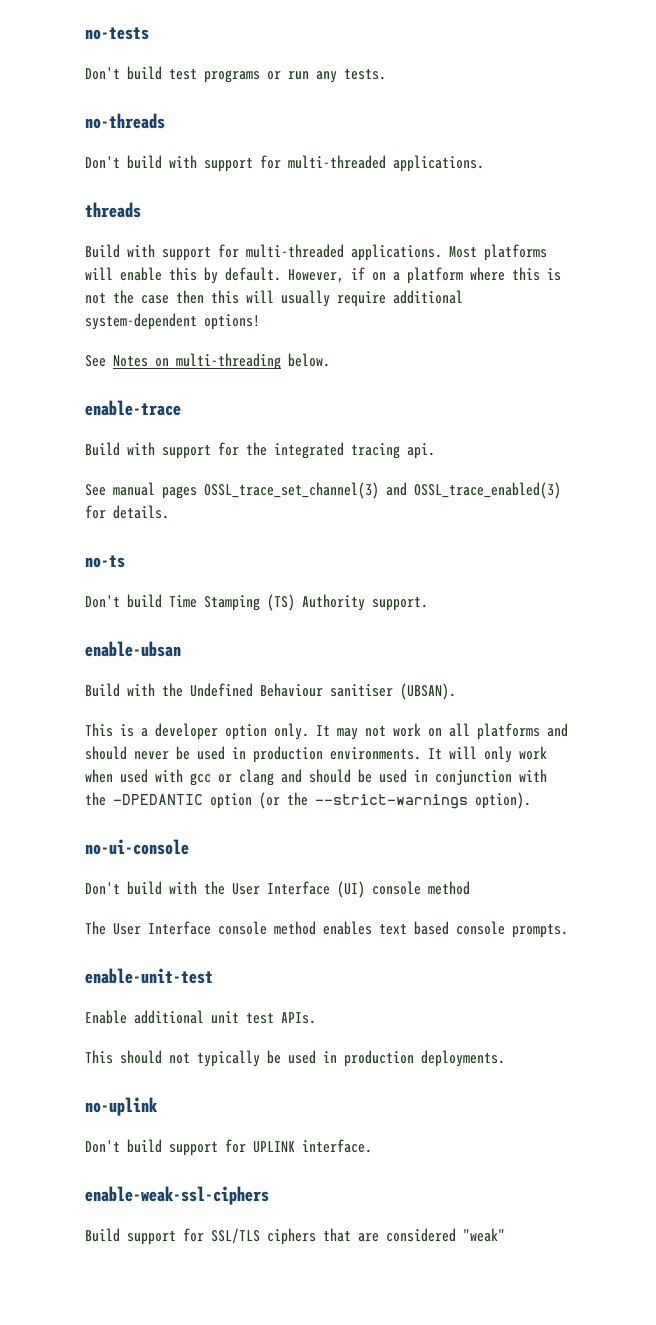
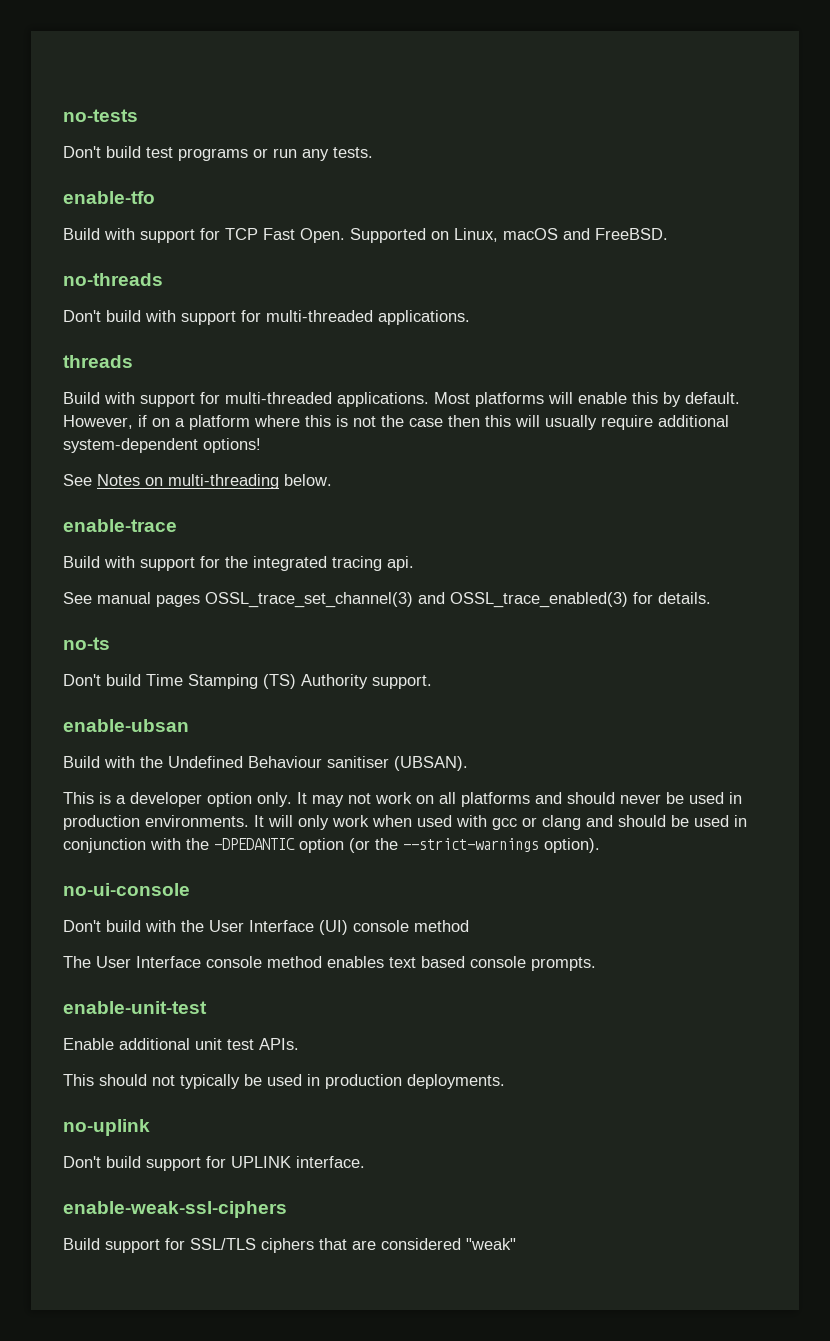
+ enable-tfo
+ Build with support for TCP Fast Open. Supported on Linux, macOS and FreeBSD.

